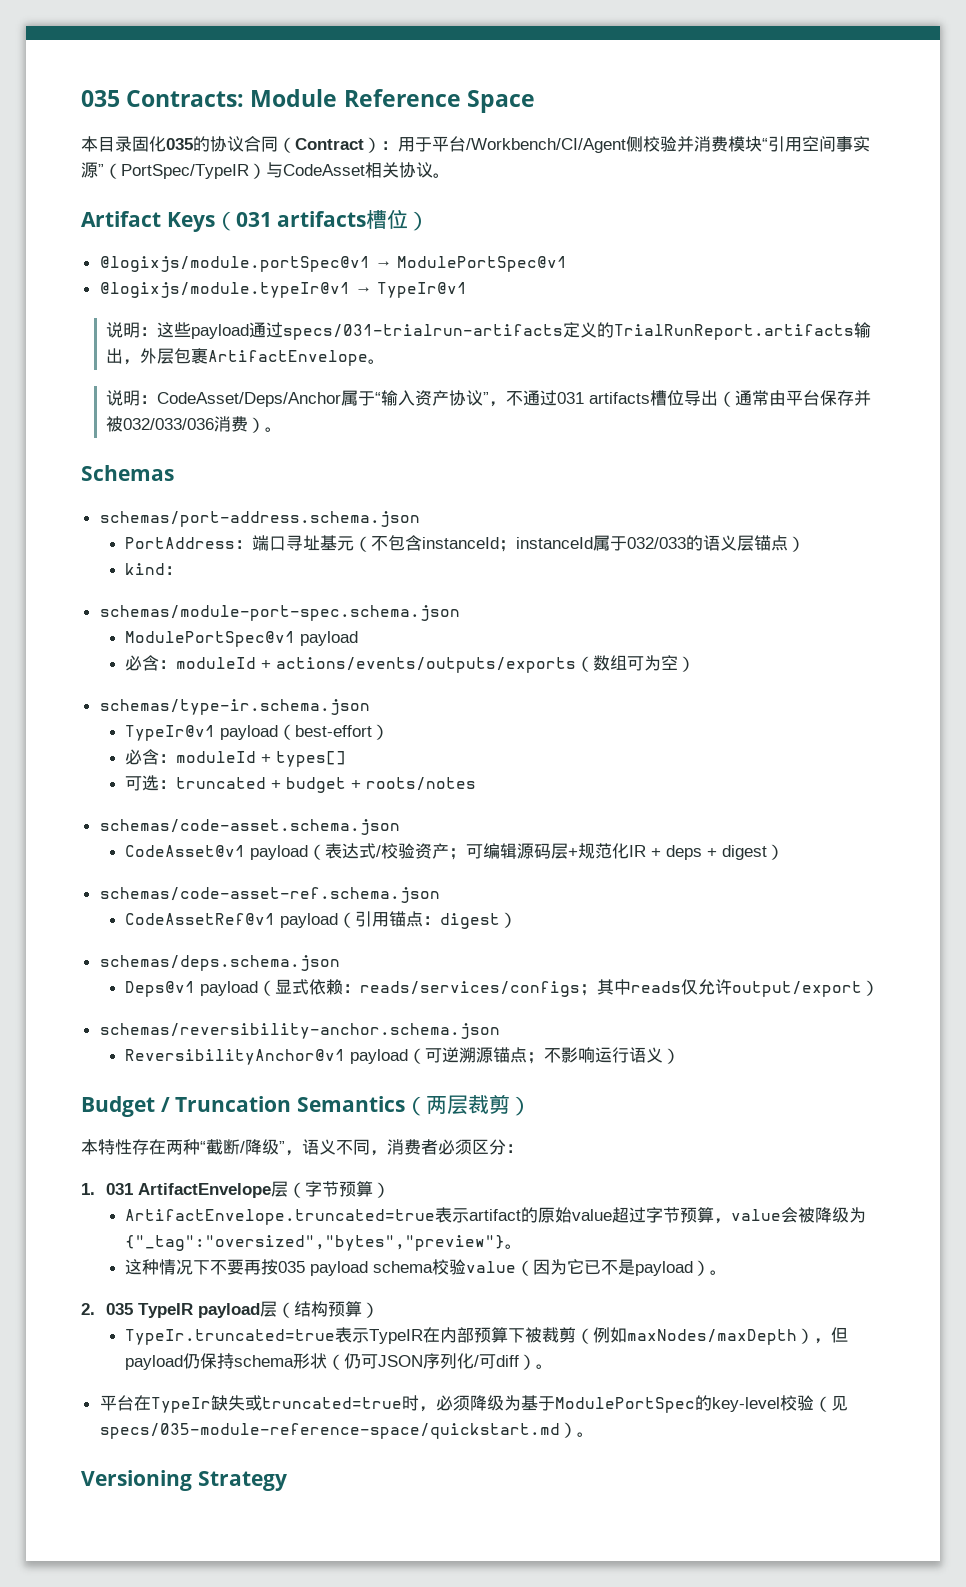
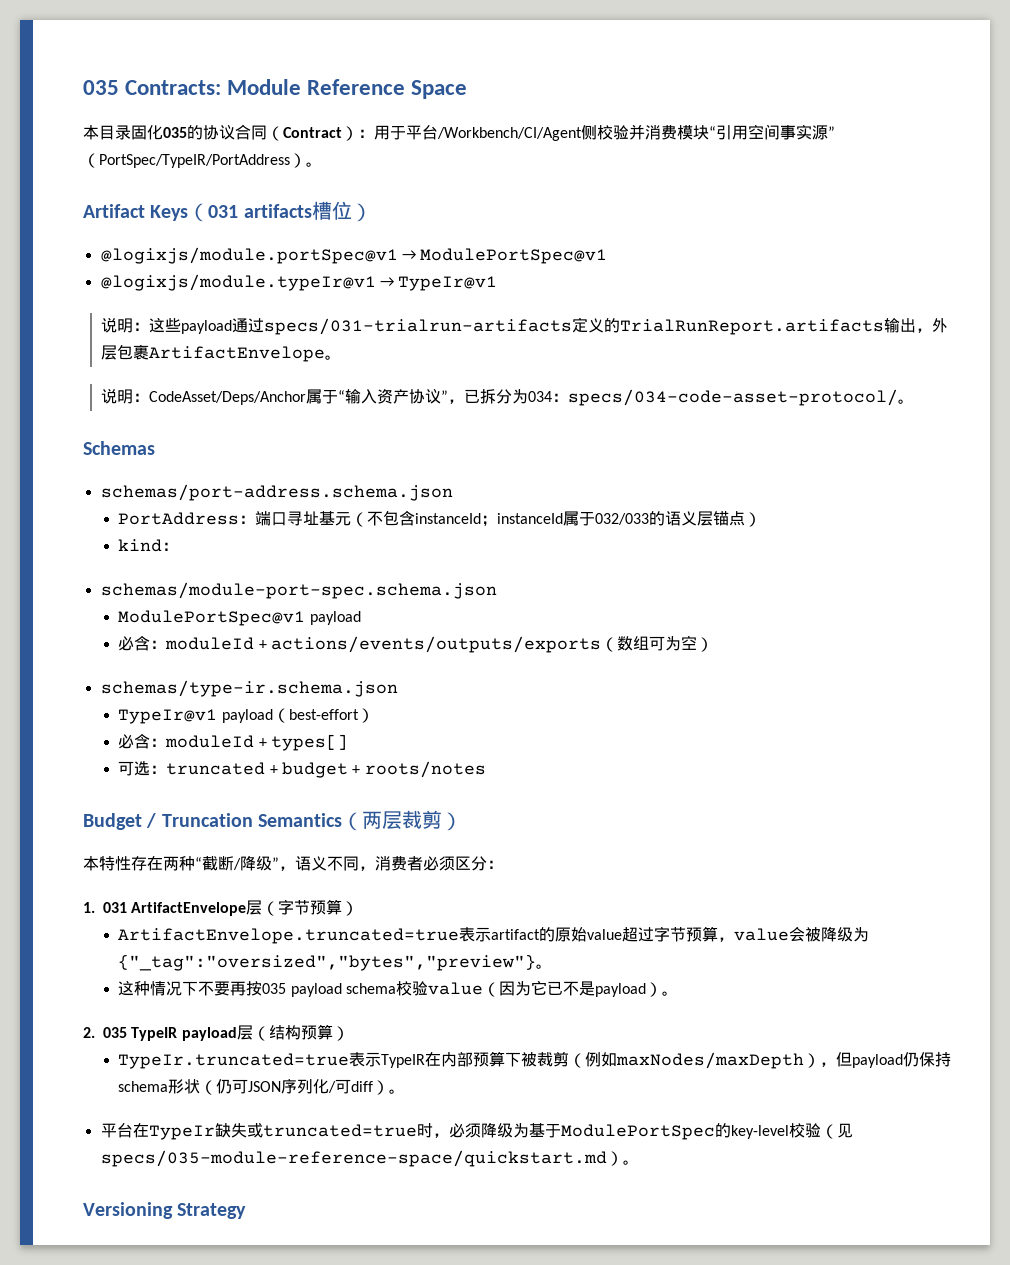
- 本目录固化035的协议合同（Contract）：用于平台/Workbench/CI/Agent侧校验并消费模块“引用空间事实源”（PortSpec/TypeIR）与CodeAsset相关协议。
+ 本目录固化035的协议合同（Contract）：用于平台/Workbench/CI/Agent侧校验并消费模块“引用空间事实源”（PortSpec/TypeIR/PortAddress）。
- 说明：CodeAsset/Deps/Anchor属于“输入资产协议”，不通过031 artifacts槽位导出（通常由平台保存并被032/033/036消费）。
+ 说明：CodeAsset/Deps/Anchor属于“输入资产协议”，已拆分为034：specs/034-code-asset-protocol/。
- schemas/code-asset.schema.json
- CodeAsset@v1 payload（表达式/校验资产；可编辑源码层+规范化IR + deps + digest）
- schemas/code-asset-ref.schema.json
- CodeAssetRef@v1 payload（引用锚点：digest）
- schemas/deps.schema.json
- Deps@v1 payload（显式依赖：reads/services/configs；其中reads仅允许output/export）
- schemas/reversibility-anchor.schema.json
- ReversibilityAnchor@v1 payload（可逆溯源锚点；不影响运行语义）

